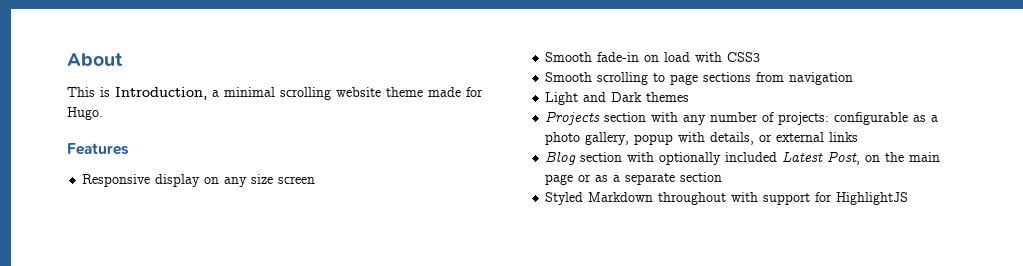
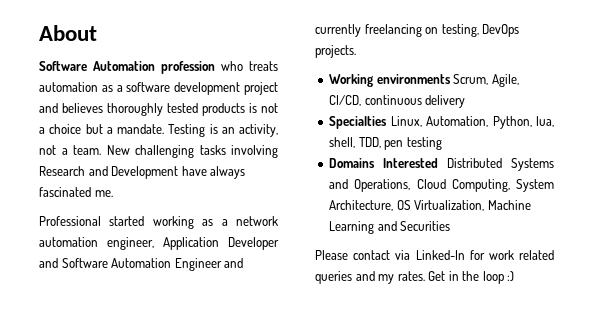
- This is Introduction, a minimal scrolling website theme made for Hugo.
- Features
- Responsive display on any size screen
- Smooth fade-in on load with CSS3
- Smooth scrolling to page sections from navigation
- Light and Dark themes
- Projects section with any number of projects: configurable as a photo gallery, popup with details, or external links
- Blog section with optionally included Latest Post, on the main page or as a separate section
- Styled Markdown throughout with support for HighlightJS
+ Software Automation profession who treats automation as a software development project and believes thoroughly tested products is not a choice but a mandate. Testing is an activity, not a team. New challenging tasks involving Research and Development have always fascinated me.
+ Professional started working as a network automation engineer, Application Developer and Software Automation Engineer and currently freelancing on testing, DevOps projects.
+ Working environments Scrum, Agile, CI/CD, continuous delivery
+ Specialties Linux, Automation, Python, lua, shell, TDD, pen testing
+ Domains Interested Distributed Systems and Operations, Cloud Computing, System Architecture, OS Virtualization, Machine Learning and Securities
+ Please contact via Linked-In for work related queries and my rates. Get in the loop :)

